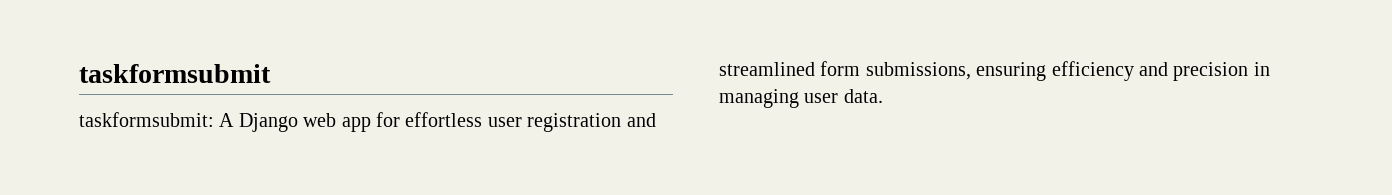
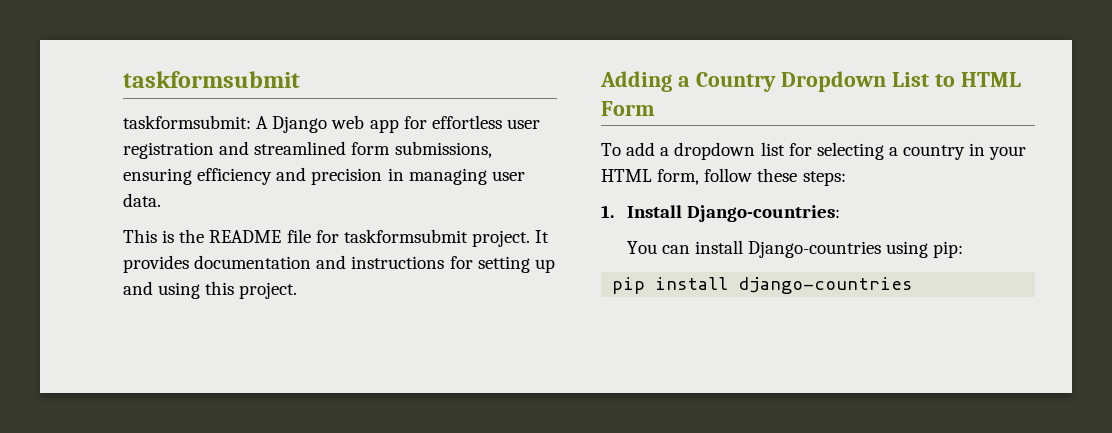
+ This is the README file for taskformsubmit project. It provides documentation and instructions for setting up and using this project.
+ Adding a Country Dropdown List to HTML Form
+ To add a dropdown list for selecting a country in your HTML form, follow these steps:
+ 1. Install Django-countries:
+ You can install Django-countries using pip:
+ pip install django-countries

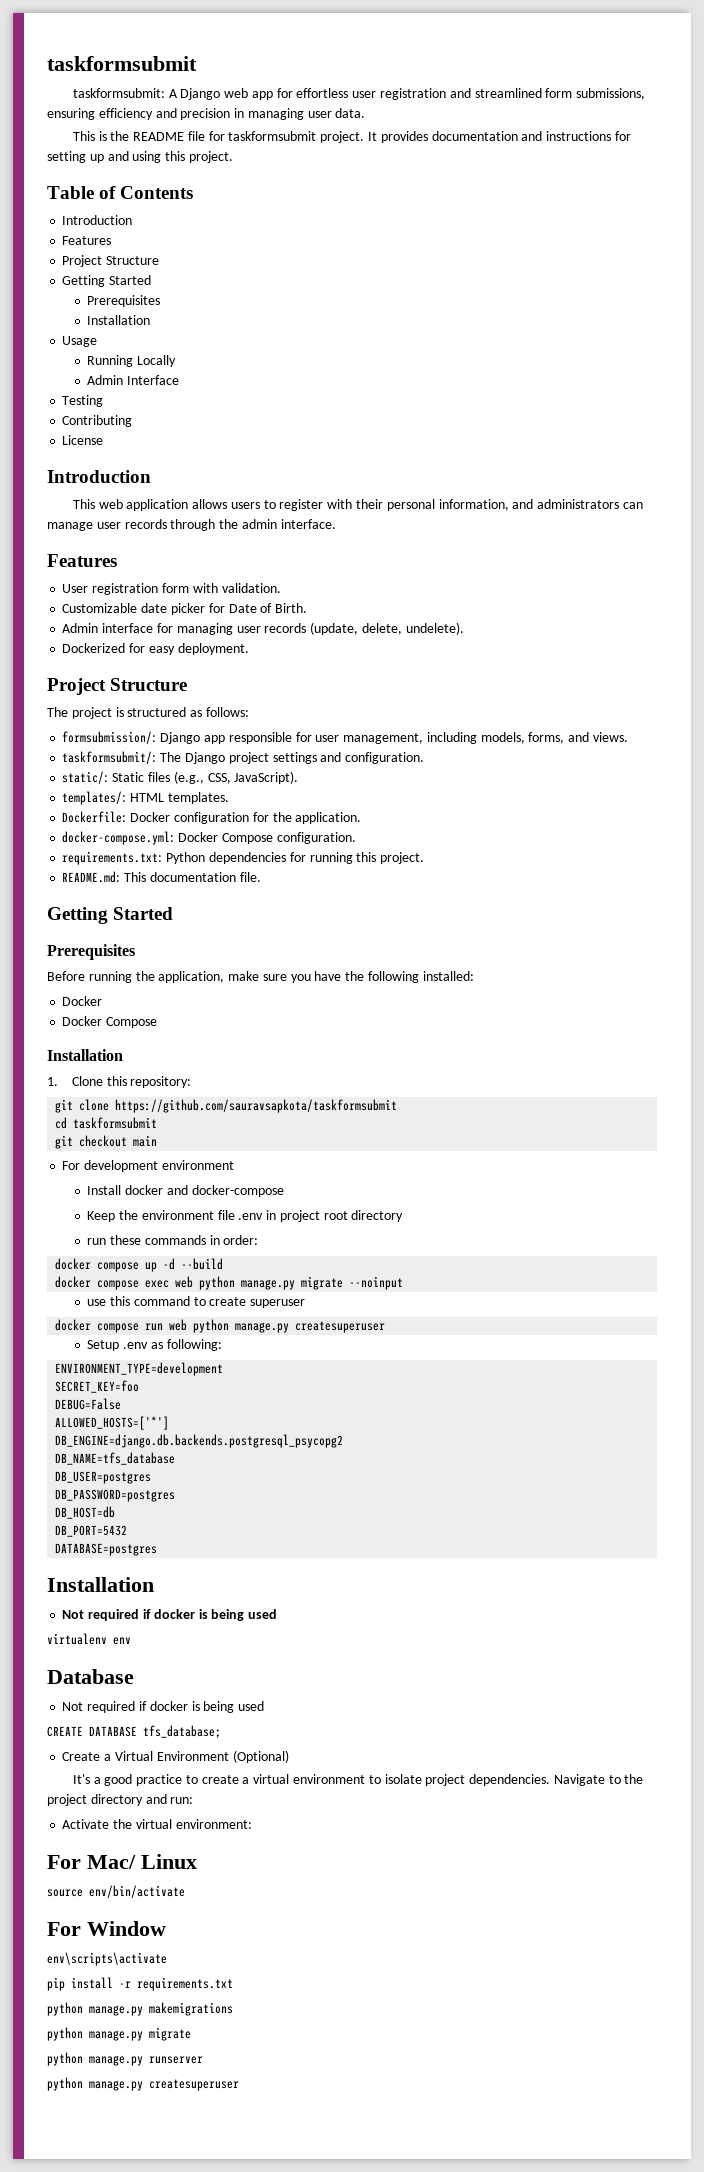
- Adding a Country Dropdown List to HTML Form
- To add a dropdown list for selecting a country in your HTML form, follow these steps:
- 1. Install Django-countries:
- You can install Django-countries using pip:
- pip install django-countries
+ Table of Contents
+ Introduction
+ Features
+ Project Structure
+ Getting Started
+ Prerequisites
+ Installation
+ Usage
+ Running Locally
+ Admin Interface
+ Testing
+ Contributing
+ License
+ Introduction
+ This web application allows users to register with their personal information, and administrators can manage user records through the admin interface.
+ Features
+ User registration form with validation.
+ Customizable date picker for Date of Birth.
+ Admin interface for managing user records (update, delete, undelete).
+ Dockerized for easy deployment.
+ Project Structure
+ The project is structured as follows:
+ formsubmission/: Django app responsible for user management, including models, forms, and views.
+ taskformsubmit/: The Django project settings and configuration.
+ static/: Static files (e.g., CSS, JavaScript).
+ templates/: HTML templates.
+ Dockerfile: Docker configuration for the application.
+ docker-compose.yml: Docker Compose configuration.
+ requirements.txt: Python dependencies for running this project.
+ README.md: This documentation file.
+ Getting Started
+ Prerequisites
+ Before running the application, make sure you have the following installed:
+ Docker
+ Docker Compose
+ Installation
+ 1. Clone this repository:
+ git clone https://github.com/sauravsapkota/taskformsubmit
+ cd taskformsubmit
+ git checkout main
+ For development environment
+ Install docker and docker-compose
+ Keep the environment file .env in project root directory
+ run these commands in order:
+ docker compose up -d --build
+ docker compose exec web python manage.py migrate --noinput
+ use this command to create superuser
+ docker compose run web python manage.py createsuperuser
+ Setup .env as following:
+ ENVIRONMENT_TYPE=development
+ SECRET_KEY=foo
+ DEBUG=False
+ ALLOWED_HOSTS=['*']
+ DB_ENGINE=django.db.backends.postgresql_psycopg2
+ DB_NAME=tfs_database
+ DB_USER=postgres
+ DB_PASSWORD=postgres
+ DB_HOST=db
+ DB_PORT=5432
+ DATABASE=postgres
+ Installation
+ Not required if docker is being used
+ virtualenv env
+ Database
+ Not required if docker is being used
+ CREATE DATABASE tfs_database;
+ Create a Virtual Environment (Optional)
+ It's a good practice to create a virtual environment to isolate project dependencies. Navigate to the project directory and run:
+ Activate the virtual environment:
+ For Mac/ Linux
+ source env/bin/activate
+ For Window
+ env\scripts\activate
+ pip install -r requirements.txt
+ python manage.py makemigrations
+ python manage.py migrate
+ python manage.py runserver
+ python manage.py createsuperuser

